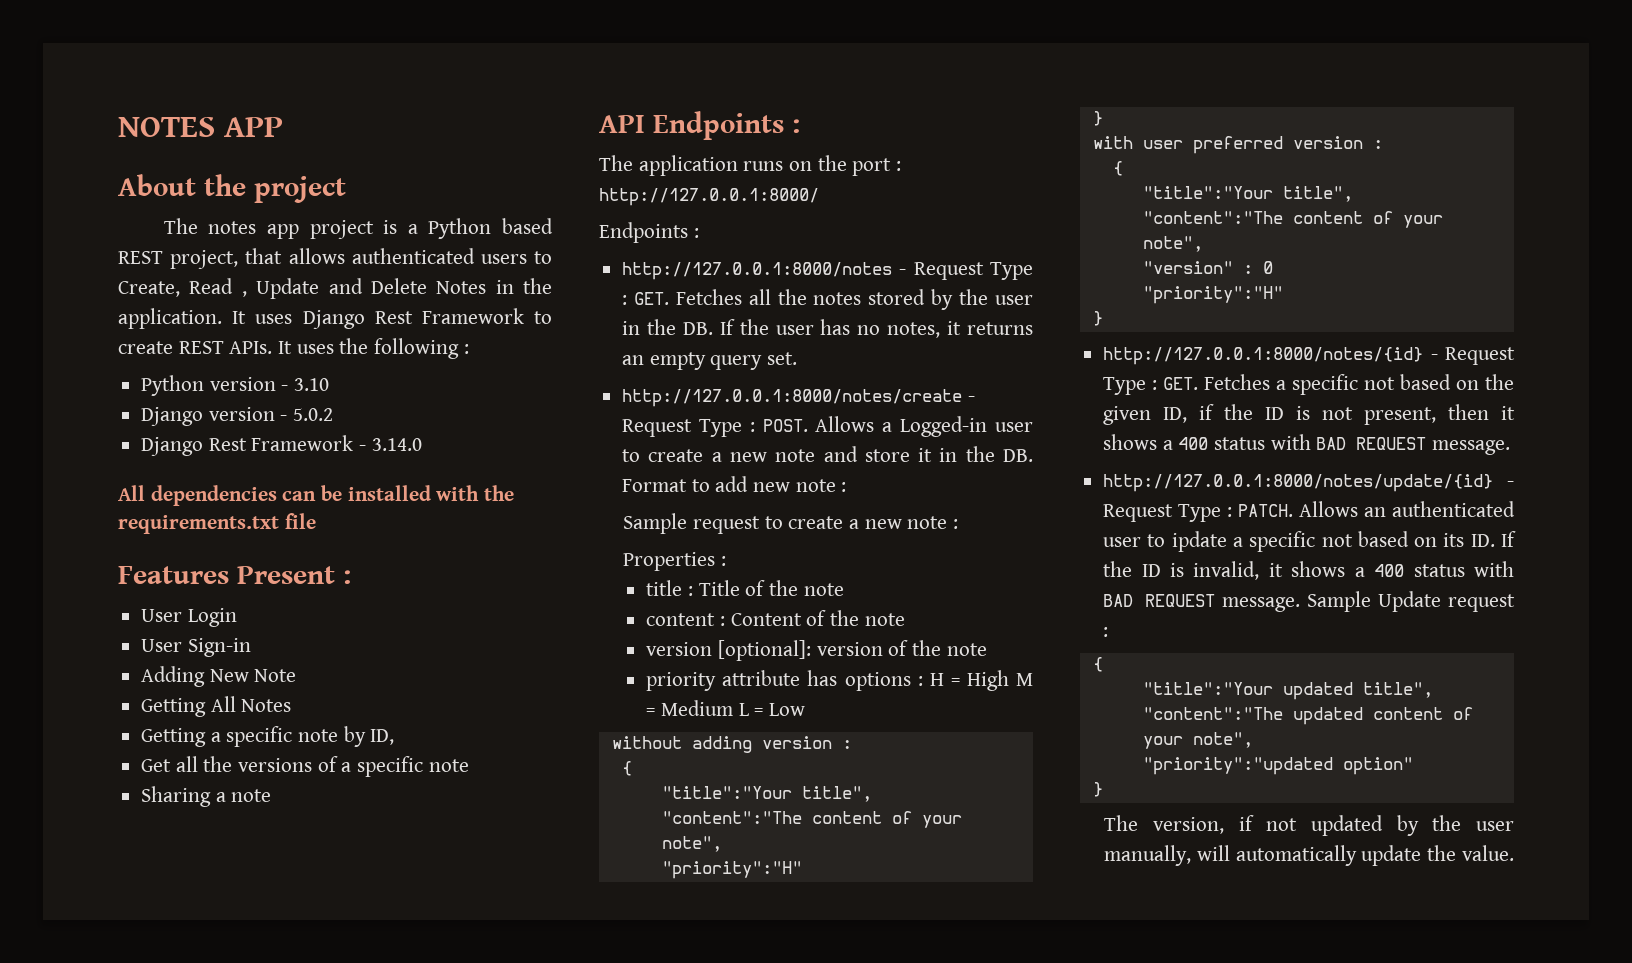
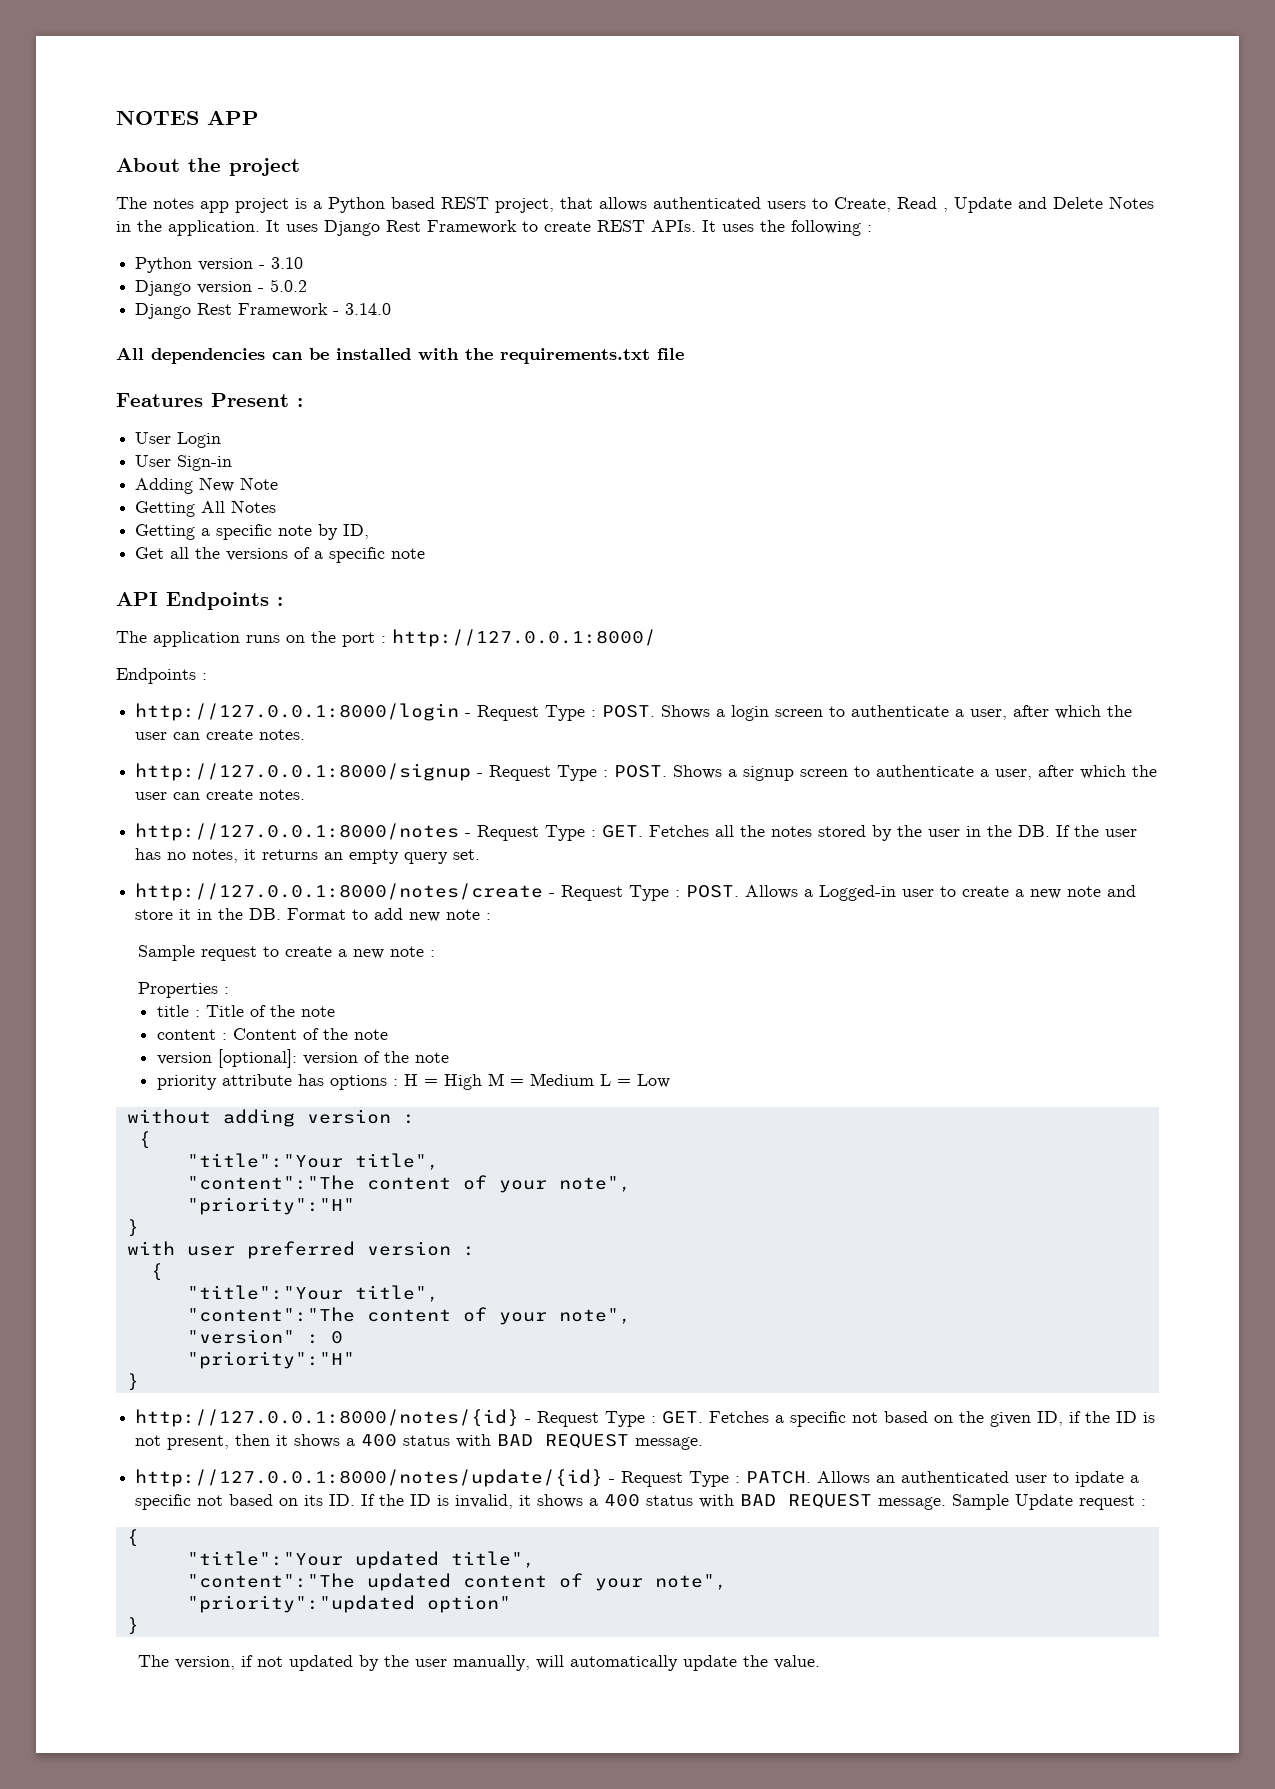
- Sharing a note
+ http://127.0.0.1:8000/login - Request Type : POST. Shows a login screen to authenticate a user, after which the user can create notes.
+ http://127.0.0.1:8000/signup - Request Type : POST. Shows a signup screen to authenticate a user, after which the user can create notes.

